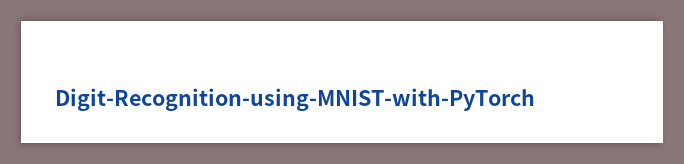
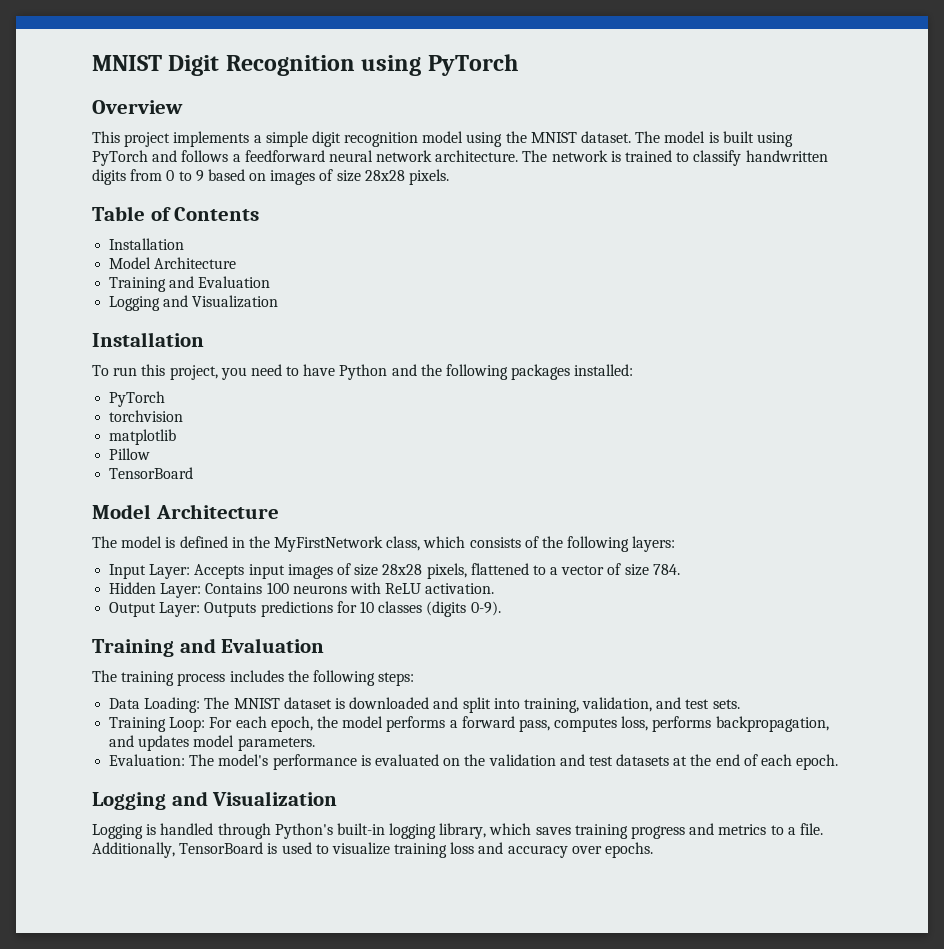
- Digit-Recognition-using-MNIST-with-PyTorch
+ MNIST Digit Recognition using PyTorch
+ Overview
+ This project implements a simple digit recognition model using the MNIST dataset. The model is built using PyTorch and follows a feedforward neural network architecture. The network is trained to classify handwritten digits from 0 to 9 based on images of size 28x28 pixels.
+ Table of Contents
+ Installation
+ Model Architecture
+ Training and Evaluation
+ Logging and Visualization
+ Installation
+ To run this project, you need to have Python and the following packages installed:
+ PyTorch
+ torchvision
+ matplotlib
+ Pillow
+ TensorBoard
+ Model Architecture
+ The model is defined in the MyFirstNetwork class, which consists of the following layers:
+ Input Layer: Accepts input images of size 28x28 pixels, flattened to a vector of size 784.
+ Hidden Layer: Contains 100 neurons with ReLU activation.
+ Output Layer: Outputs predictions for 10 classes (digits 0-9).
+ Training and Evaluation
+ The training process includes the following steps:
+ Data Loading: The MNIST dataset is downloaded and split into training, validation, and test sets.
+ Training Loop: For each epoch, the model performs a forward pass, computes loss, performs backpropagation, and updates model parameters.
+ Evaluation: The model's performance is evaluated on the validation and test datasets at the end of each epoch.
+ Logging and Visualization
+ Logging is handled through Python's built-in logging library, which saves training progress and metrics to a file. Additionally, TensorBoard is used to visualize training loss and accuracy over epochs.

